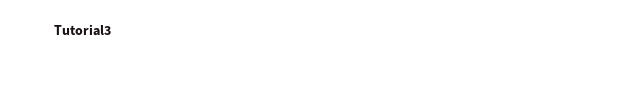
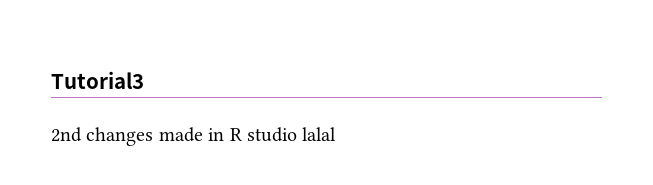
+ 2nd changes made in R studio lalal

